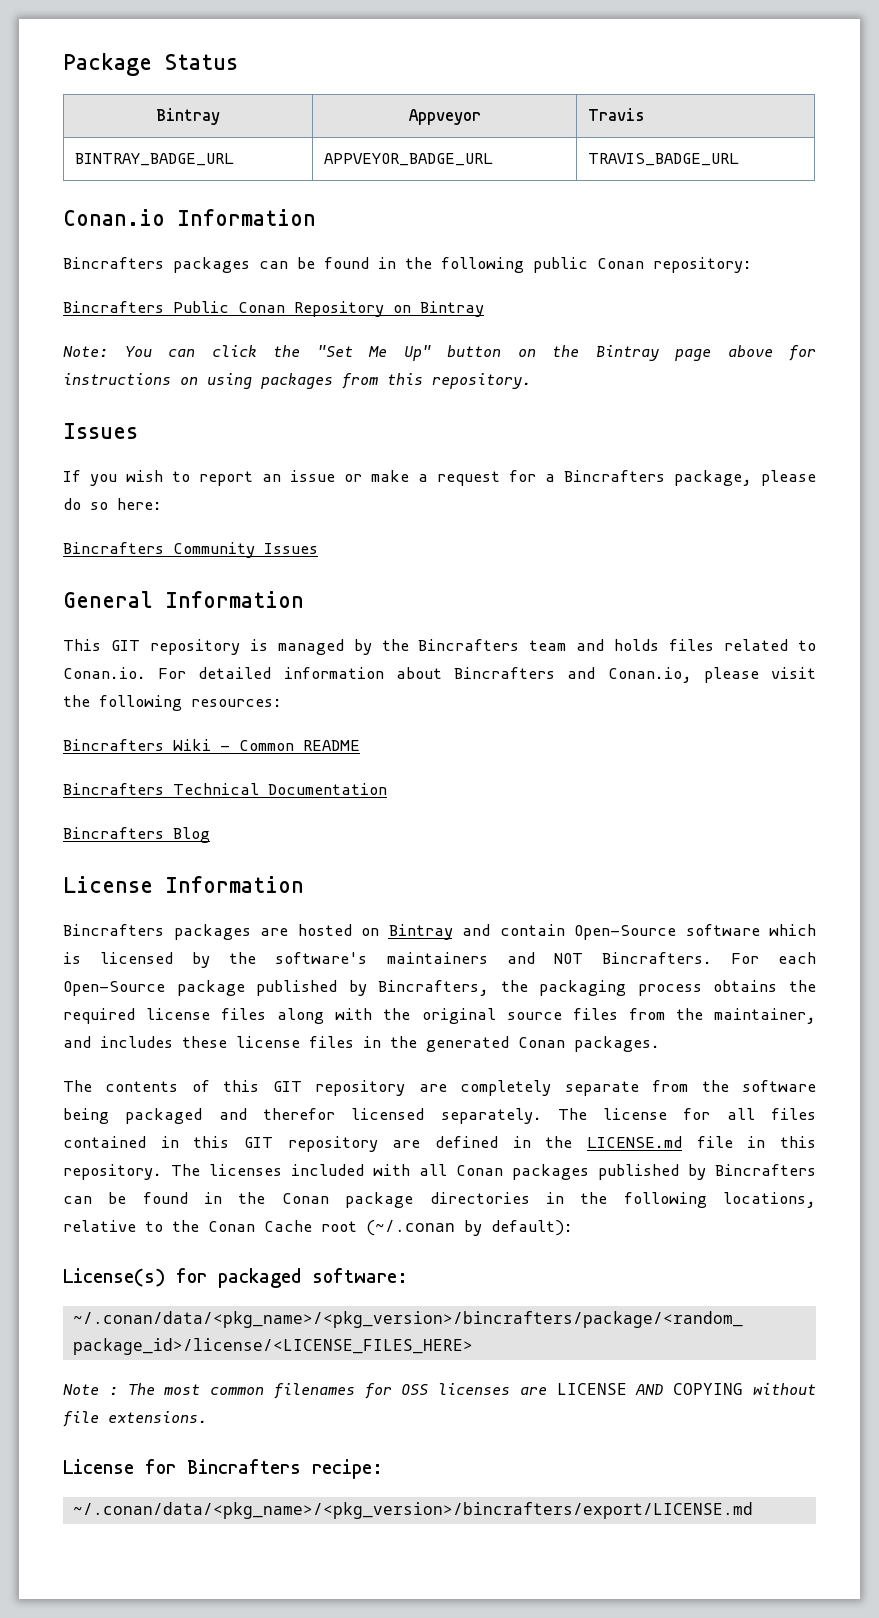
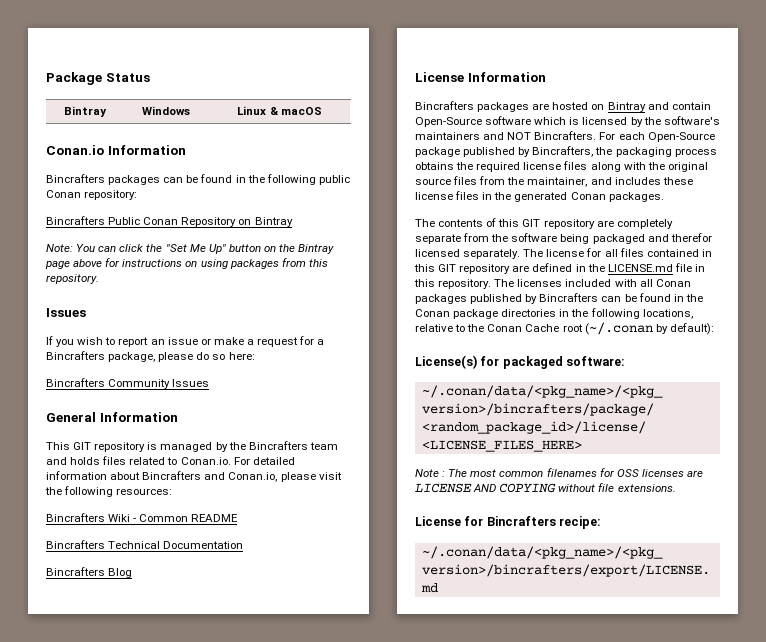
- Bintray | Appveyor | Travis
- BINTRAY_BADGE_URL | APPVEYOR_BADGE_URL | TRAVIS_BADGE_URL
+ Bintray | Windows | Linux & macOS

